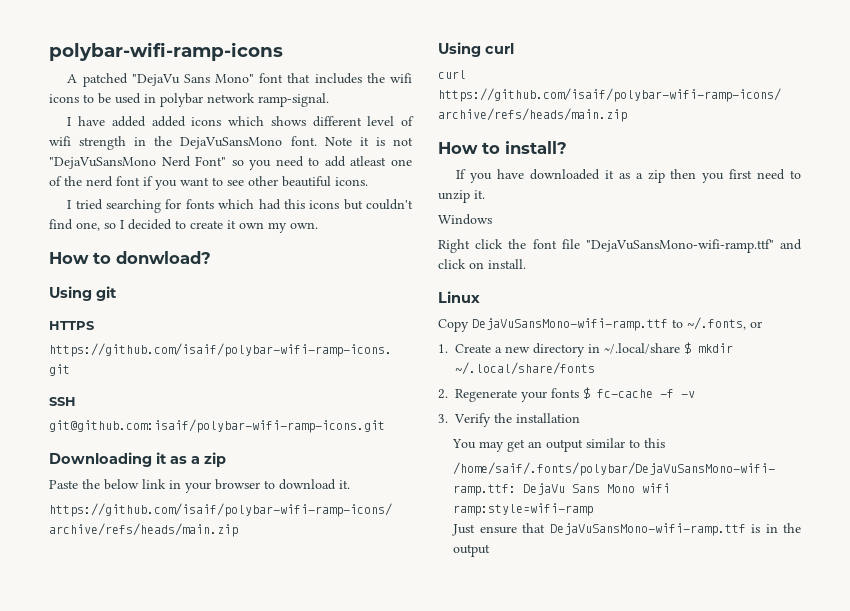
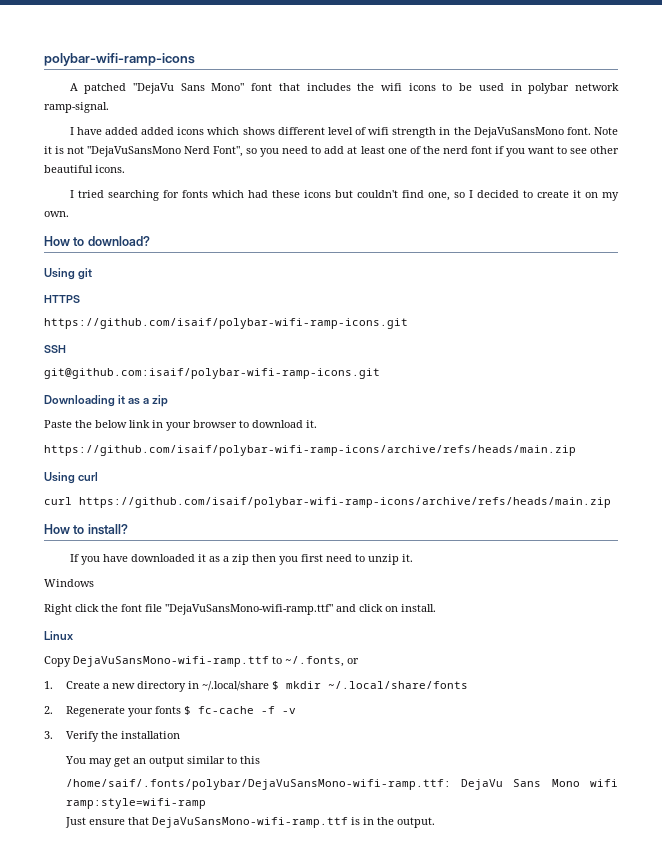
- Note it is not "DejaVuSansMono Nerd Font" so you need to add atleast one of the nerd font if you want to see other beautiful icons.
+ Note it is not "DejaVuSansMono Nerd Font", so you need to add at least one of the nerd font if you want to see other beautiful icons.
- I tried searching for fonts which had this icons but couldn't find one, so I decided to create it own my own.
+ I tried searching for fonts which had these icons but couldn't find one, so I decided to create it on my own.
- How to donwload?
+ How to download?
- Just ensure that DejaVuSansMono-wifi-ramp.ttf is in the output
+ Just ensure that DejaVuSansMono-wifi-ramp.ttf is in the output.

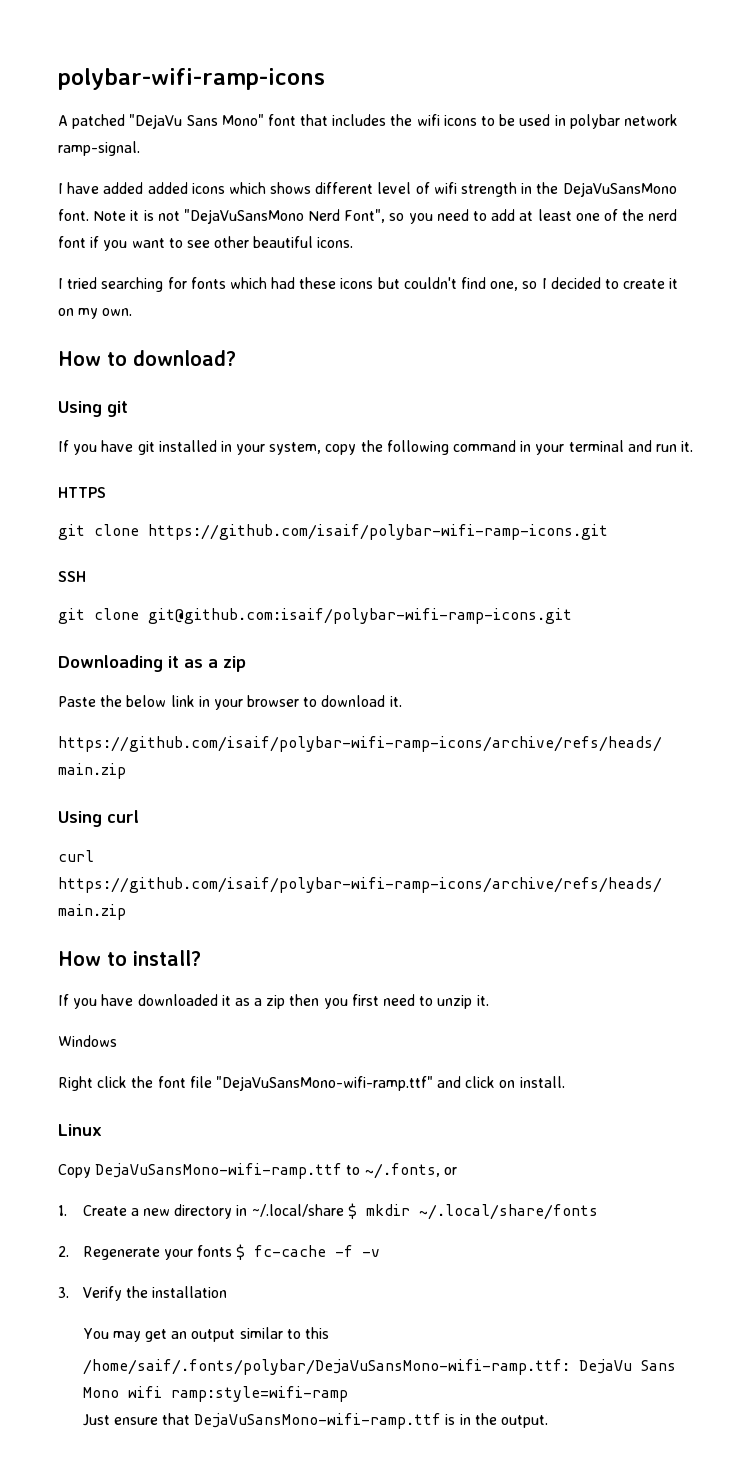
+ If you have git installed in your system, copy the following command in your terminal and run it.
- https://github.com/isaif/polybar-wifi-ramp-icons.git
+ git clone https://github.com/isaif/polybar-wifi-ramp-icons.git
- git@github.com:isaif/polybar-wifi-ramp-icons.git
+ git clone git@github.com:isaif/polybar-wifi-ramp-icons.git

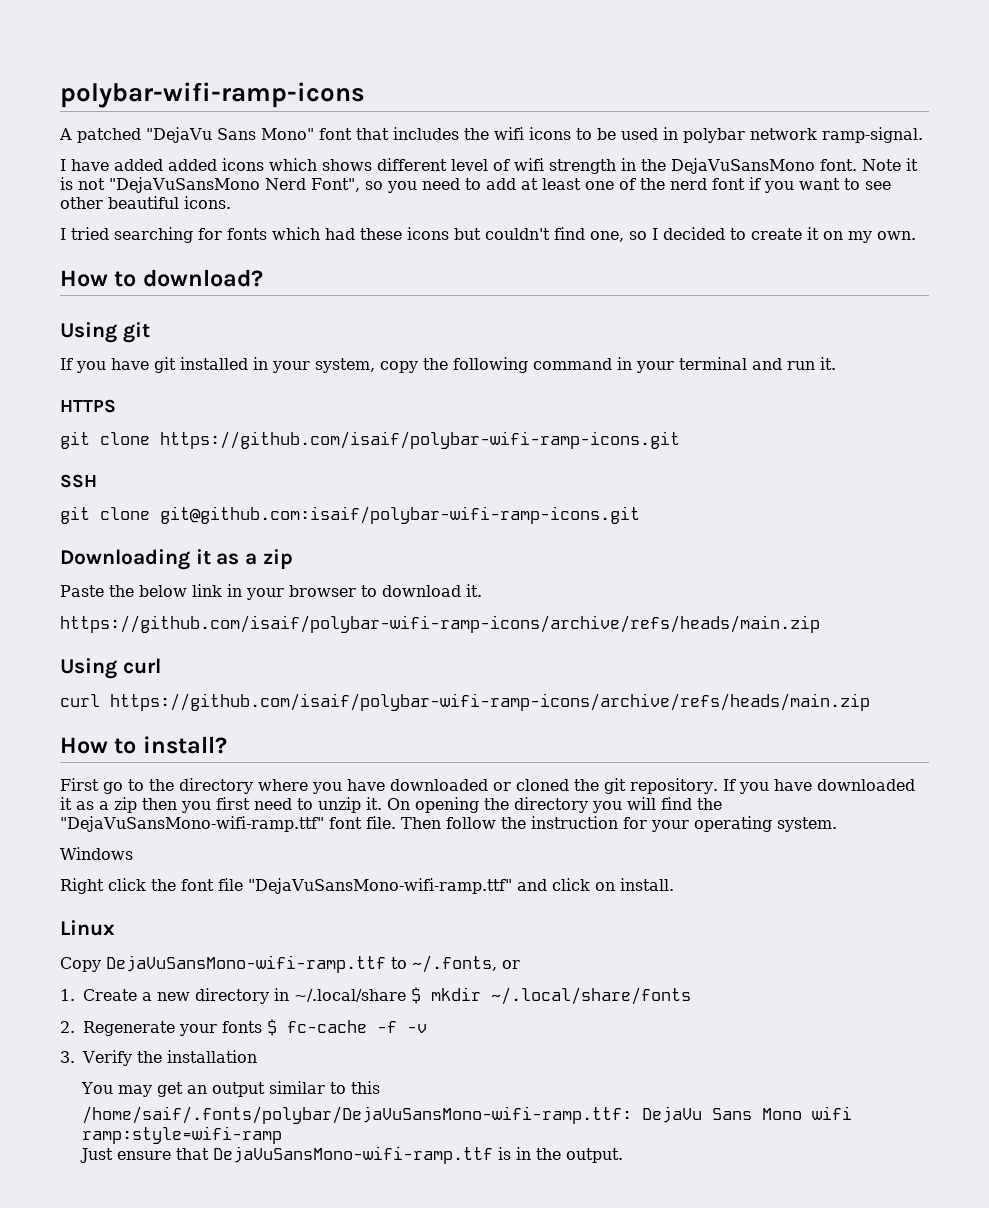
+ First go to the directory where you have downloaded or cloned the git repository.
+ On opening the directory you will find the "DejaVuSansMono-wifi-ramp.ttf" font file. Then follow the instruction for your operating system.

